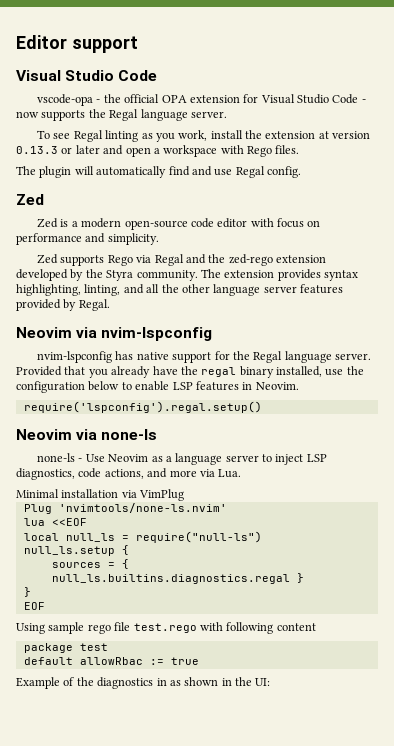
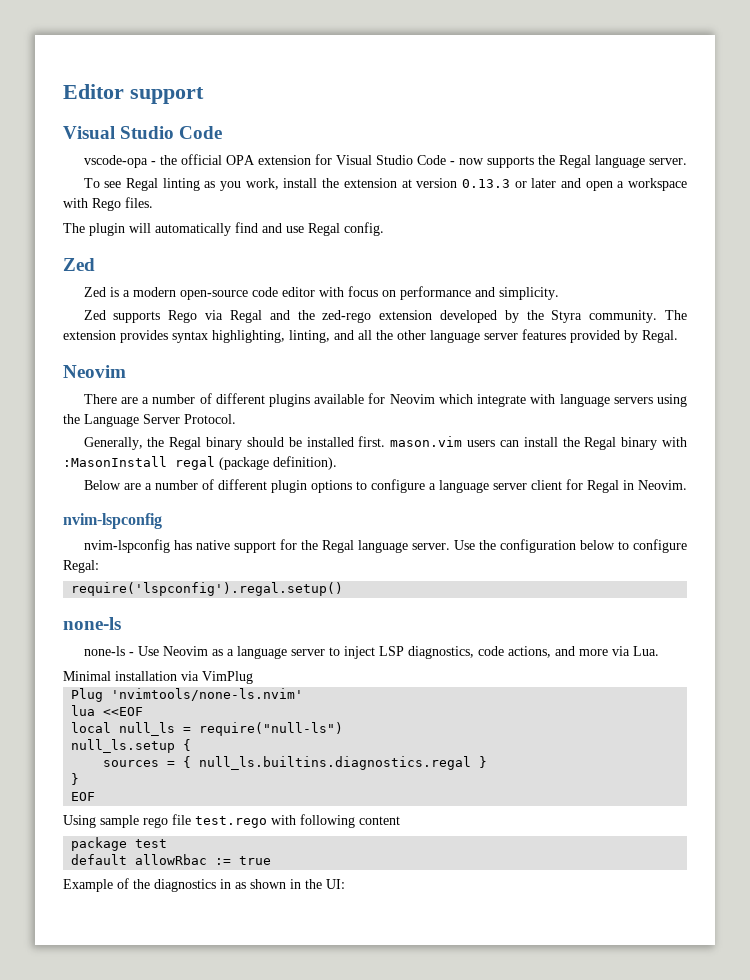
  The extension provides syntax highlighting, linting, and all the other language server features provided by Regal.
- Neovim via nvim-lspconfig
+ Neovim
+ There are a number of different plugins available for Neovim which integrate with language servers using the Language Server Protocol.
+ Generally, the Regal binary should be installed first. mason.vim users can install the Regal binary with :MasonInstall regal (package definition).
+ Below are a number of different plugin options to configure a language server client for Regal in Neovim.
+ nvim-lspconfig
- Provided that you already have the regal binary installed, use the configuration below to enable LSP features in Neovim.
+ Use the configuration below to configure Regal:
  require('lspconfig').regal.setup()
- Neovim via none-ls
+ none-ls

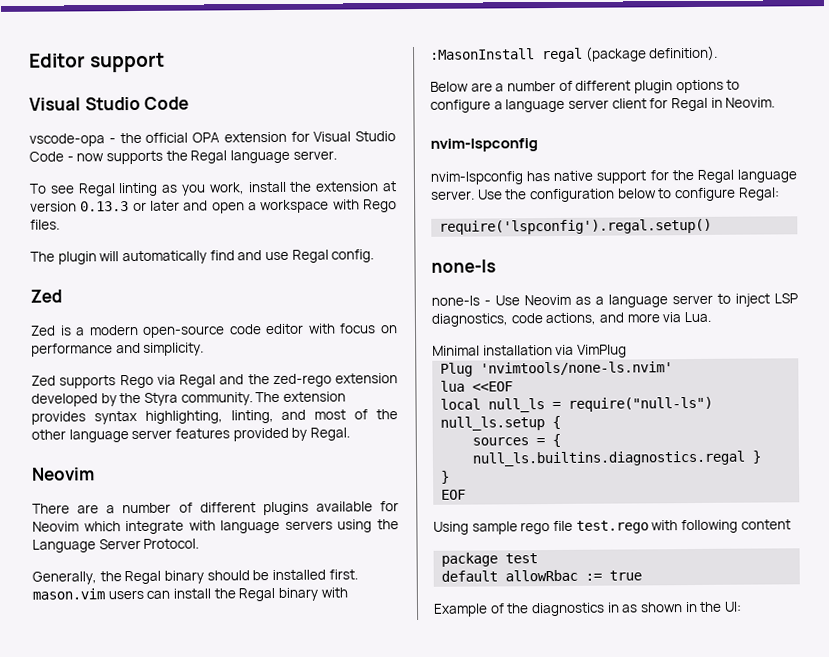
- The extension provides syntax highlighting, linting, and all the other language server features provided by Regal.
+ The extension provides syntax highlighting, linting, and most of the other language server features provided by Regal.

